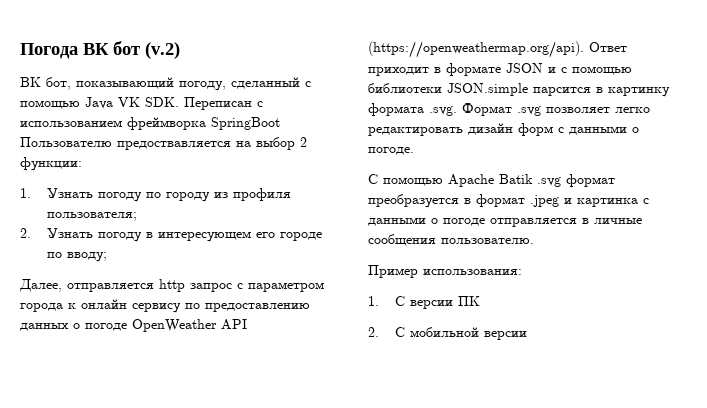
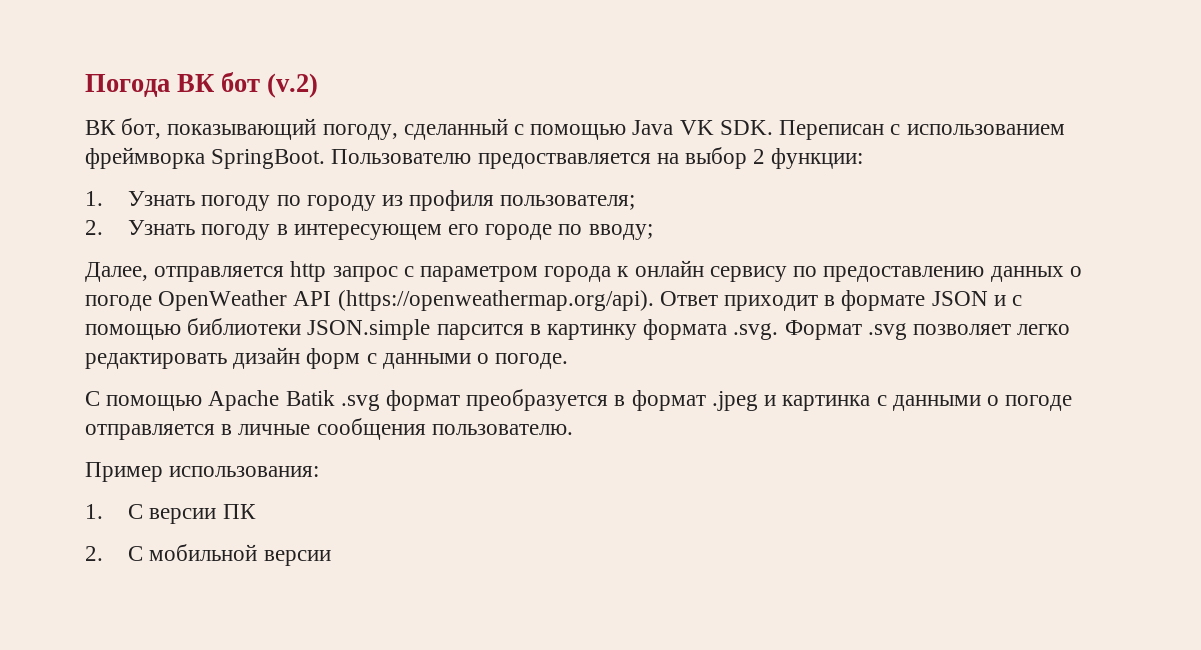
- ВК бот, показывающий погоду, сделанный с помощью Java VK SDK. Переписан с использованием фреймворка SpringBoot Пользователю предоствавляется на выбор 2 функции:
+ ВК бот, показывающий погоду, сделанный с помощью Java VK SDK. Переписан с использованием фреймворка SpringBoot. Пользователю предоствавляется на выбор 2 функции:

